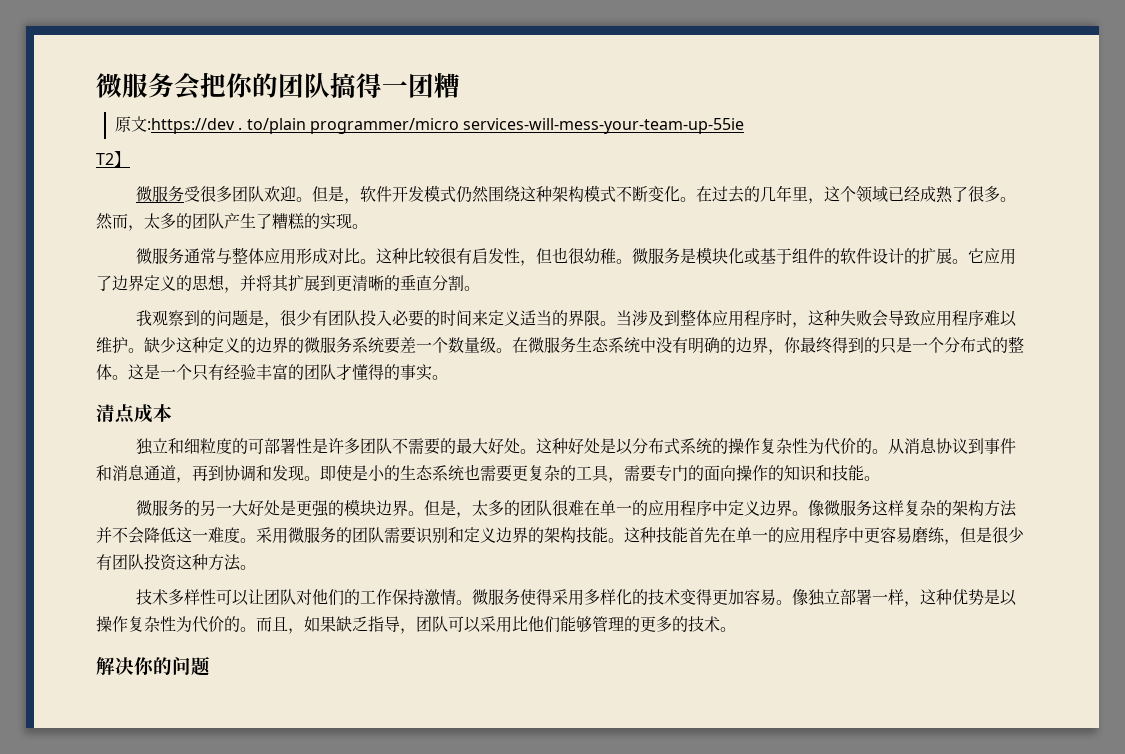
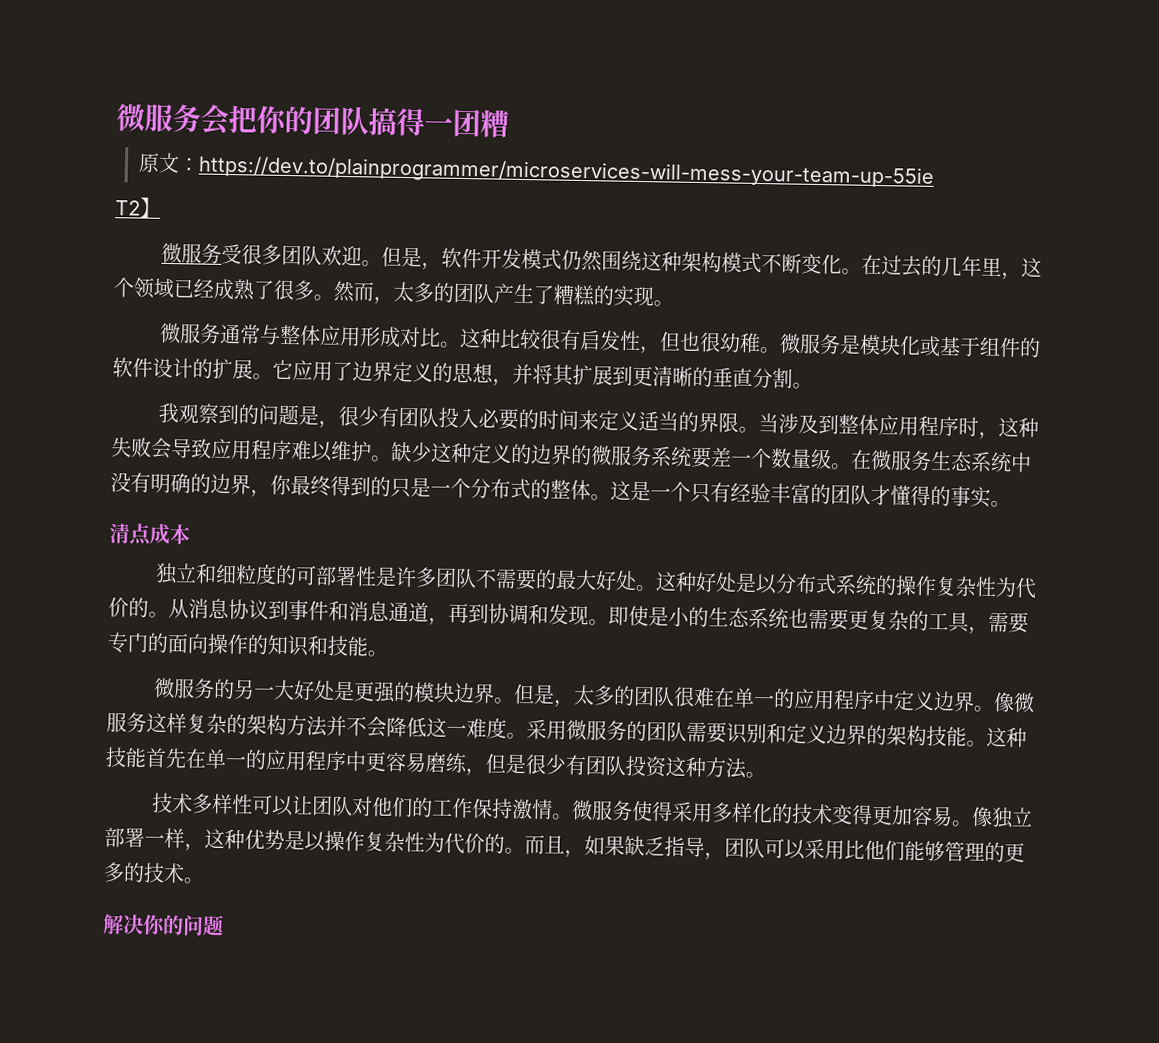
- 原文:https://dev . to/plain programmer/micro services-will-mess-your-team-up-55ie
+ 原文：https://dev.to/plainprogrammer/microservices-will-mess-your-team-up-55ie

